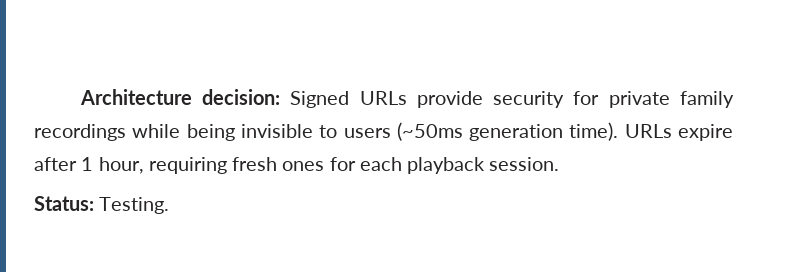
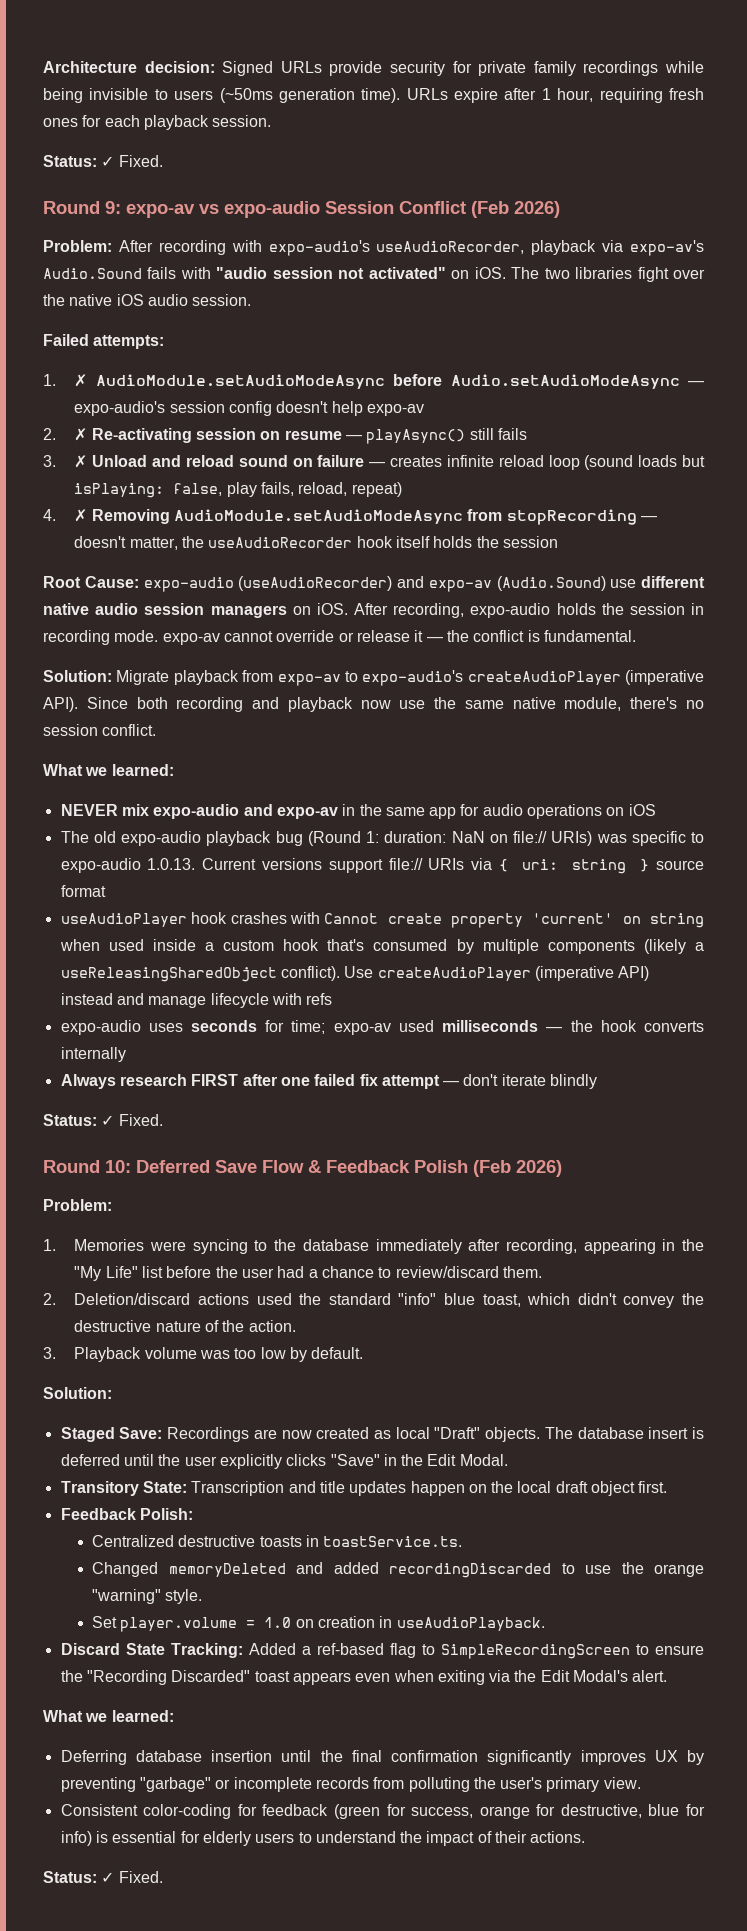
  URLs expire after 1 hour, requiring fresh ones for each playback session.
- Status: Testing.
+ Status: ✓ Fixed.
+ Round 9: expo-av vs expo-audio Session Conflict (Feb 2026)
+ Problem: After recording with expo-audio's useAudioRecorder, playback via expo-av's Audio.Sound fails with "audio session not activated" on iOS. The two libraries fight over the native iOS audio session.
+ Failed attempts:
+ 1. ✗ AudioModule.setAudioModeAsync before Audio.setAudioModeAsync — expo-audio's session config doesn't help expo-av
+ 2. ✗ Re-activating session on resume — playAsync() still fails
+ 3. ✗ Unload and reload sound on failure — creates infinite reload loop (sound loads but isPlaying: false, play fails, reload, repeat)
+ 4. ✗ Removing AudioModule.setAudioModeAsync from stopRecording — doesn't matter, the useAudioRecorder hook itself holds the session
+ Root Cause: expo-audio (useAudioRecorder) and expo-av (Audio.Sound) use different native audio session managers on iOS. After recording, expo-audio holds the session in recording mode. expo-av cannot override or release it — the conflict is fundamental.
+ Solution: Migrate playback from expo-av to expo-audio's createAudioPlayer (imperative API). Since both recording and playback now use the same native module, there's no session conflict.
+ What we learned:
+ NEVER mix expo-audio and expo-av in the same app for audio operations on iOS
+ The old expo-audio playback bug (Round 1: duration: NaN on file:// URIs) was specific to expo-audio 1.0.13. Current versions support file:// URIs via { uri: string } source format
+ useAudioPlayer hook crashes with Cannot create property 'current' on string when used inside a custom hook that's consumed by multiple components (likely a useReleasingSharedObject conflict). Use createAudioPlayer (imperative API) instead and manage lifecycle with refs
+ expo-audio uses seconds for time; expo-av used milliseconds — the hook converts internally
+ Always research FIRST after one failed fix attempt — don't iterate blindly
+ Status: ✓ Fixed.
+ Round 10: Deferred Save Flow & Feedback Polish (Feb 2026)
+ Problem:
+ 1. Memories were syncing to the database immediately after recording, appearing in the "My Life" list before the user had a chance to review/discard them.
+ 2. Deletion/discard actions used the standard "info" blue toast, which didn't convey the destructive nature of the action.
+ 3. Playback volume was too low by default.
+ Solution:
+ Staged Save: Recordings are now created as local "Draft" objects. The database insert is deferred until the user explicitly clicks "Save" in the Edit Modal.
+ Transitory State: Transcription and title updates happen on the local draft object first.
+ Feedback Polish:
+ Centralized destructive toasts in toastService.ts.
+ Changed memoryDeleted and added recordingDiscarded to use the orange "warning" style.
+ Set player.volume = 1.0 on creation in useAudioPlayback.
+ Discard State Tracking: Added a ref-based flag to SimpleRecordingScreen to ensure the "Recording Discarded" toast appears even when exiting via the Edit Modal's alert.
+ What we learned:
+ Deferring database insertion until the final confirmation significantly improves UX by preventing "garbage" or incomplete records from polluting the user's primary view.
+ Consistent color-coding for feedback (green for success, orange for destructive, blue for info) is essential for elderly users to understand the impact of their actions.
+ Status: ✓ Fixed.

